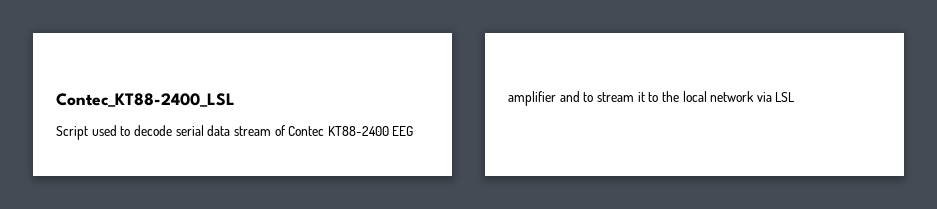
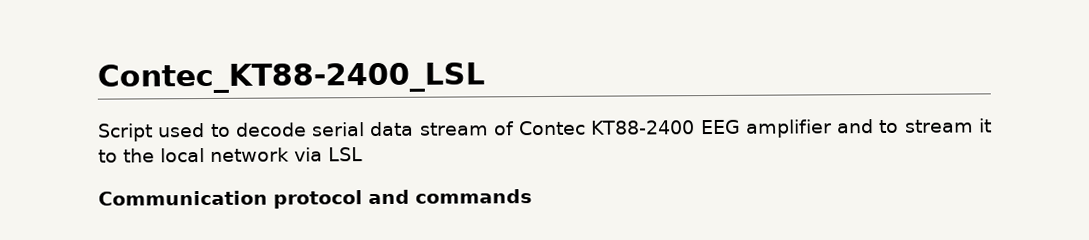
+ Communication protocol and commands

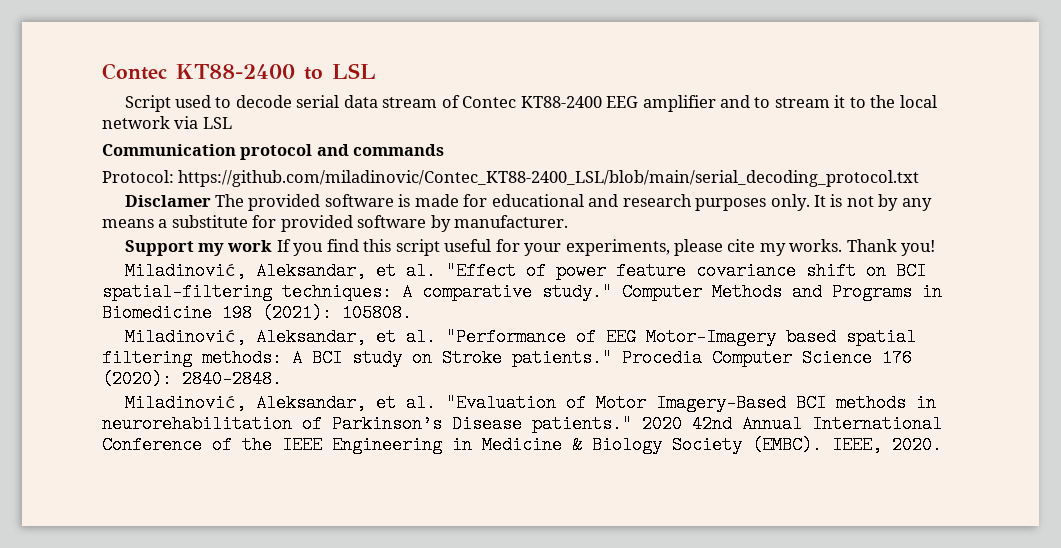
- Contec_KT88-2400_LSL
+ Contec KT88-2400 to LSL
+ Protocol: https://github.com/miladinovic/Contec_KT88-2400_LSL/blob/main/serial_decoding_protocol.txt
+ Disclamer The provided software is made for educational and research purposes only. It is not by any means a substitute for provided software by manufacturer.
+ Support my work If you find this script useful for your experiments, please cite my works. Thank you!
+ Miladinović, Aleksandar, et al. "Effect of power feature covariance shift on BCI spatial-filtering techniques: A comparative study." Computer Methods and Programs in Biomedicine 198 (2021): 105808.
+ Miladinović, Aleksandar, et al. "Performance of EEG Motor-Imagery based spatial filtering methods: A BCI study on Stroke patients." Procedia Computer Science 176 (2020): 2840-2848.
+ Miladinović, Aleksandar, et al. "Evaluation of Motor Imagery-Based BCI methods in neurorehabilitation of Parkinson’s Disease patients." 2020 42nd Annual International Conference of the IEEE Engineering in Medicine & Biology Society (EMBC). IEEE, 2020.

